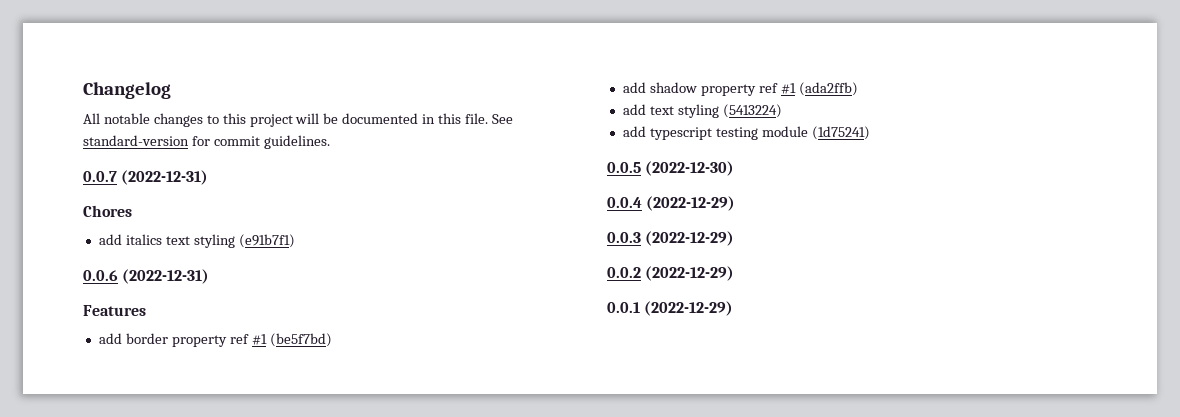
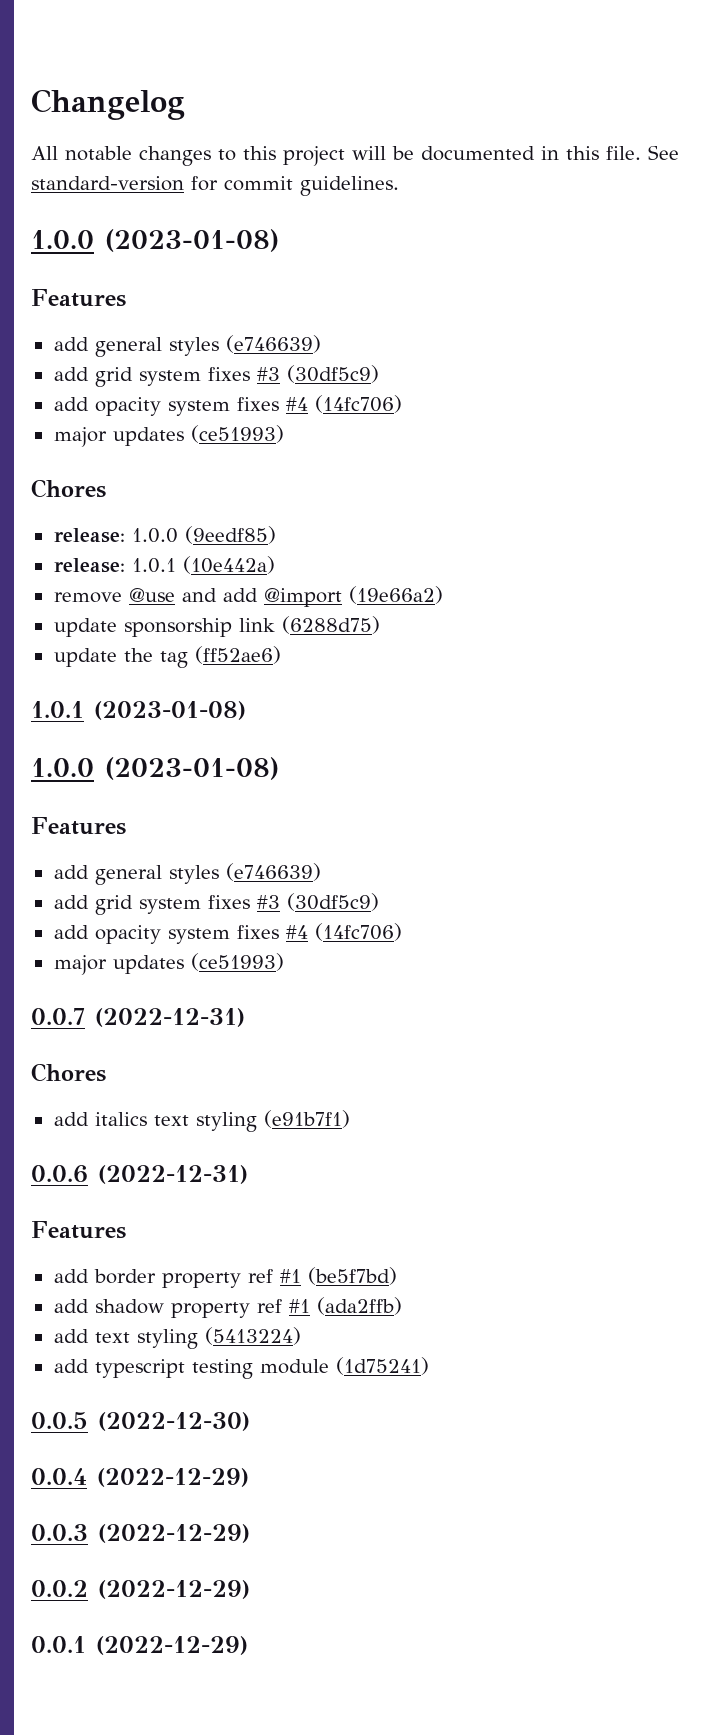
  See standard-version for commit guidelines.
+ 1.0.0 (2023-01-08)
+ Features
+ add general styles (e746639)
+ add grid system fixes #3 (30df5c9)
+ add opacity system fixes #4 (14fc706)
+ major updates (ce51993)
+ Chores
+ release: 1.0.0 (9eedf85)
+ release: 1.0.1 (10e442a)
+ remove @use and add @import (19e66a2)
+ update sponsorship link (6288d75)
+ update the tag (ff52ae6)
+ 1.0.1 (2023-01-08)
+ 1.0.0 (2023-01-08)
+ Features
+ add general styles (e746639)
+ add grid system fixes #3 (30df5c9)
+ add opacity system fixes #4 (14fc706)
+ major updates (ce51993)

